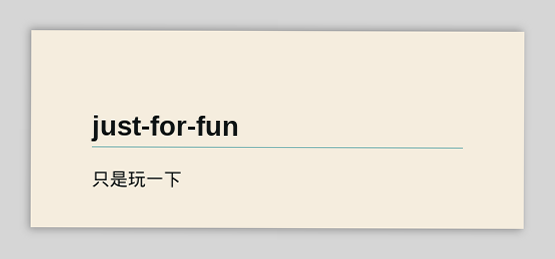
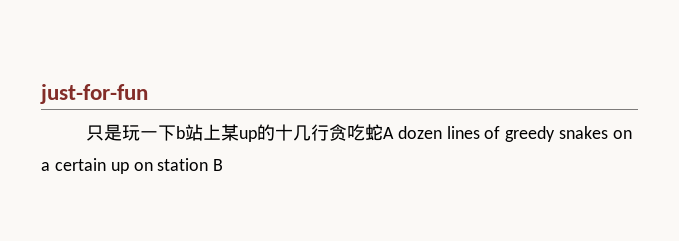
- 只是玩一下
+ 只是玩一下b站上某up的十几行贪吃蛇A dozen lines of greedy snakes on a certain up on station B

